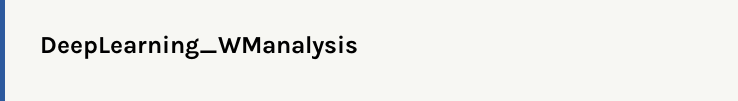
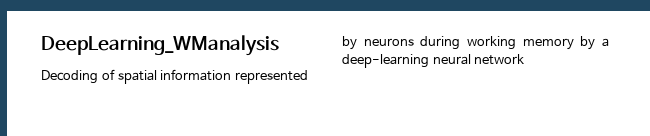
+ Decoding of spatial information represented by neurons during working memory by a deep-learning neural network

